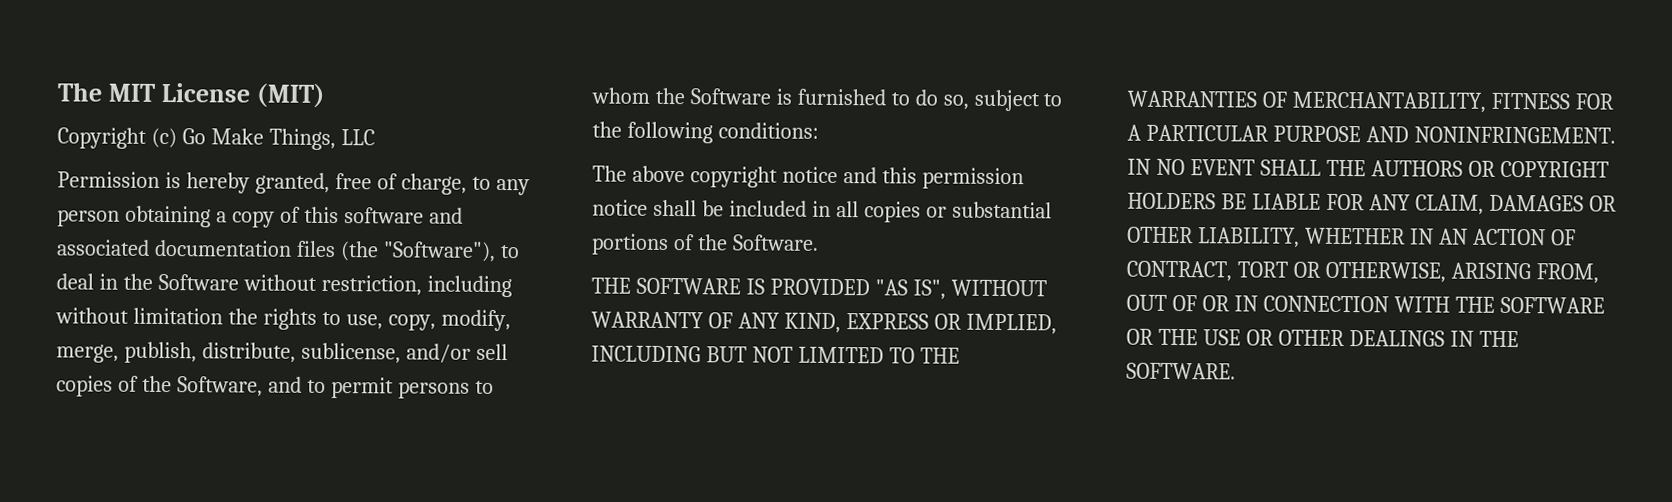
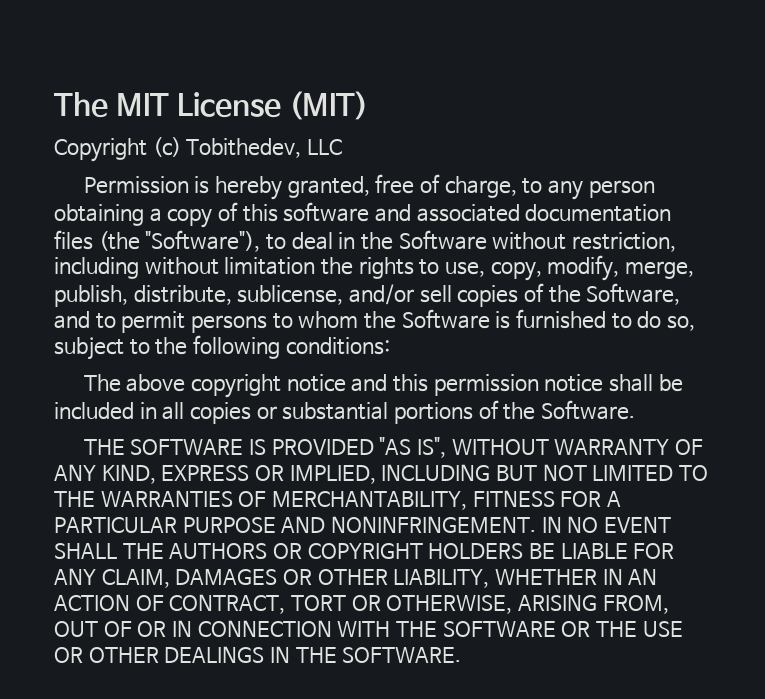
- Copyright (c) Go Make Things, LLC
+ Copyright (c) Tobithedev, LLC

